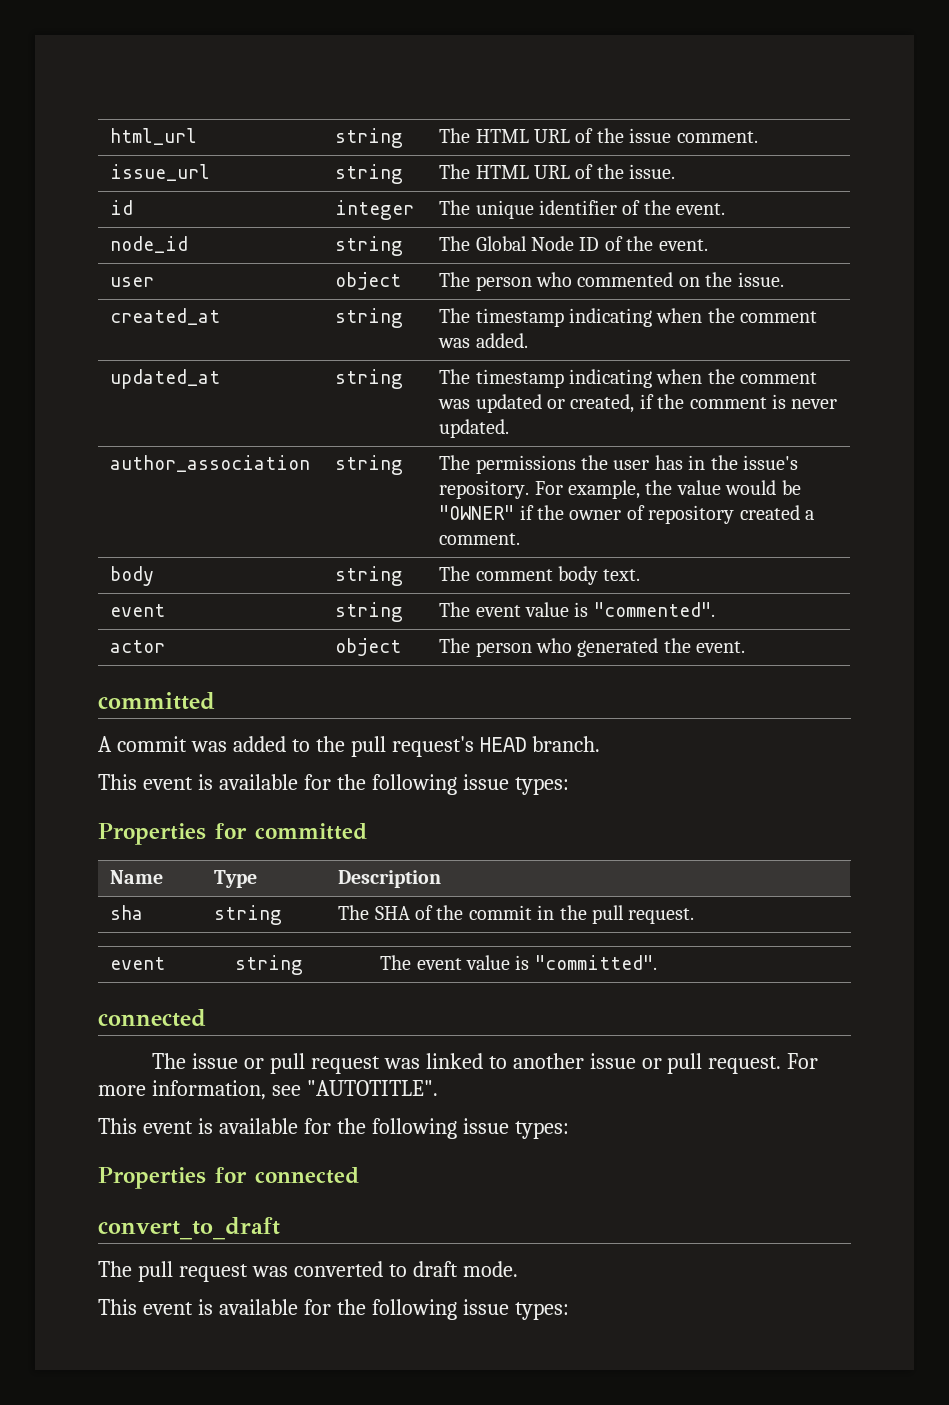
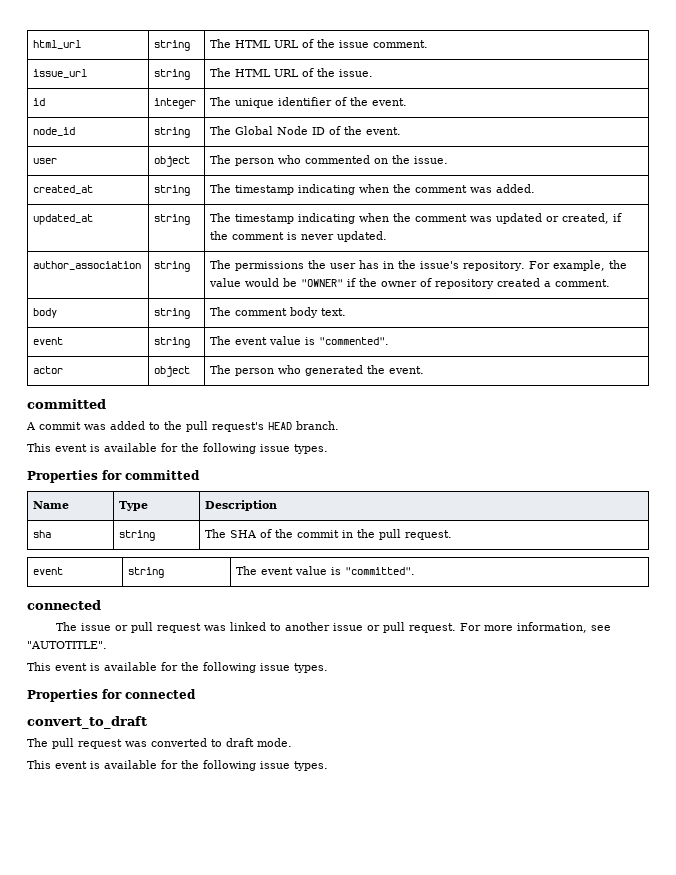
  A commit was added to the pull request's HEAD branch.
- This event is available for the following issue types:
+ This event is available for the following issue types.
  For more information, see "AUTOTITLE".
- This event is available for the following issue types:
+ This event is available for the following issue types.
  The pull request was converted to draft mode.
- This event is available for the following issue types:
+ This event is available for the following issue types.

